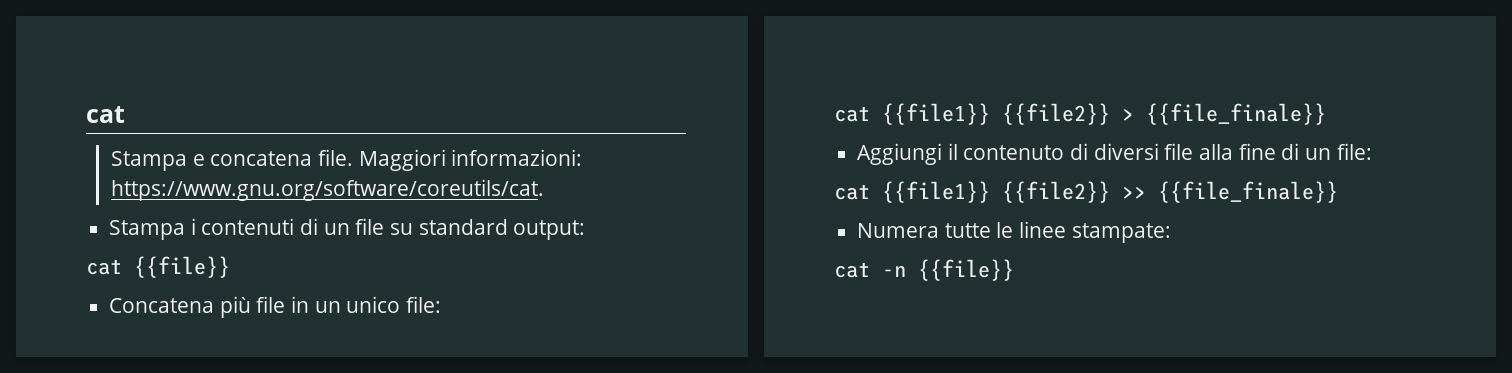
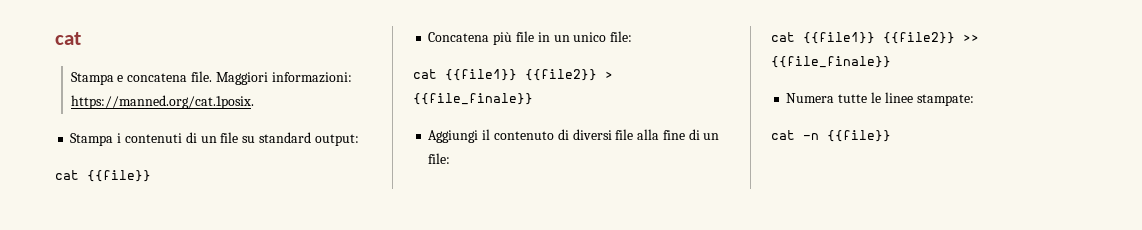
- Maggiori informazioni: https://www.gnu.org/software/coreutils/cat.
+ Maggiori informazioni: https://manned.org/cat.1posix.

